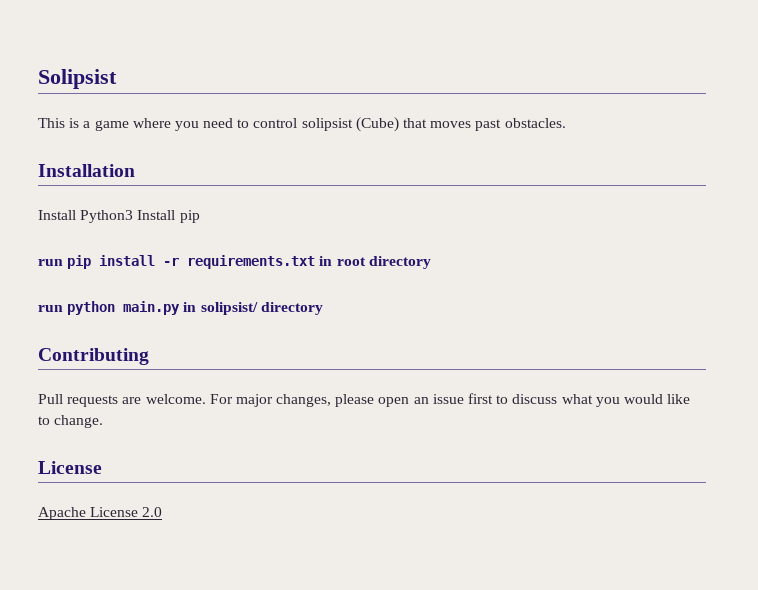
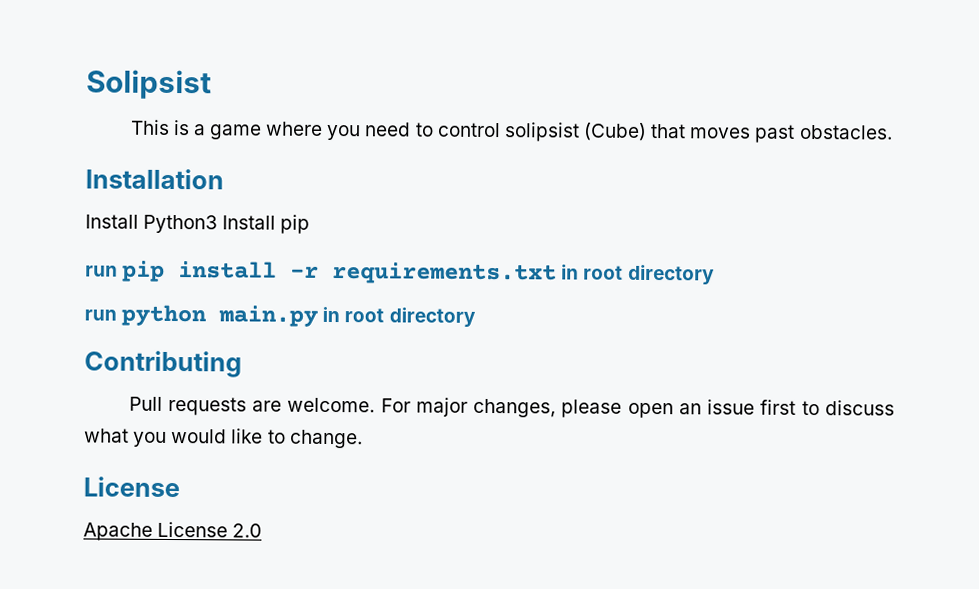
- run python main.py in solipsist/ directory
+ run python main.py in root directory

